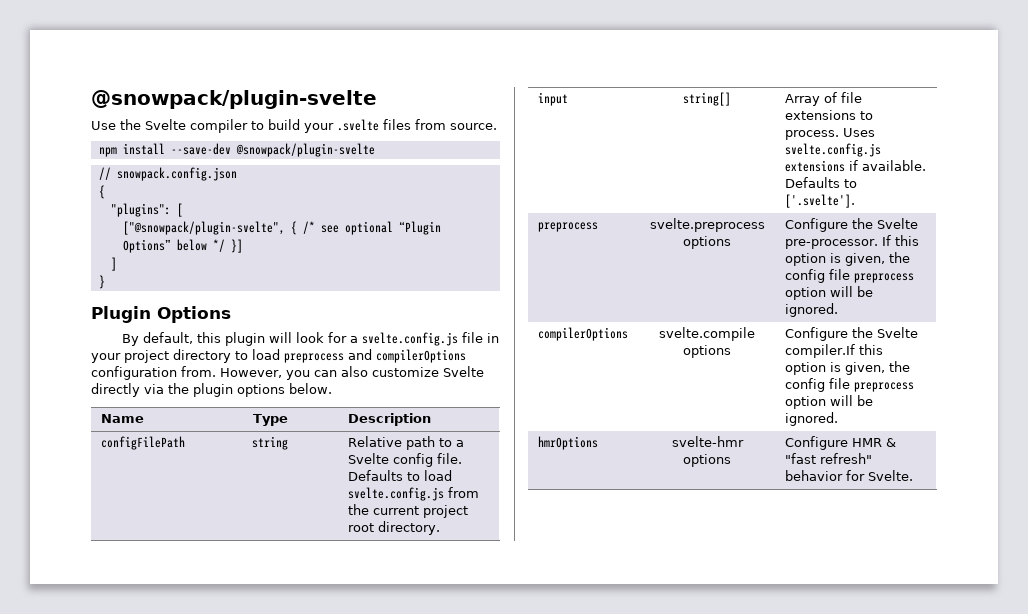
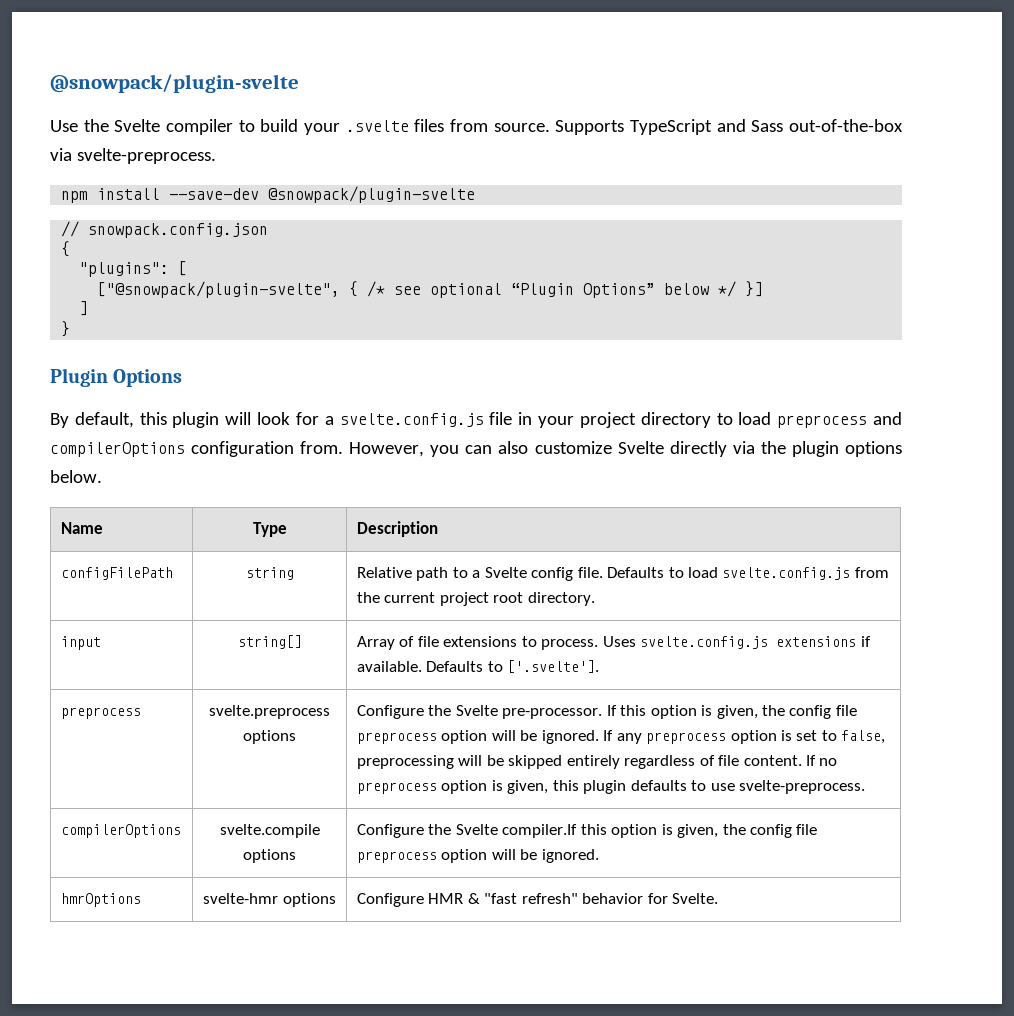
+ Supports TypeScript and Sass out-of-the-box via svelte-preprocess.
+ If any preprocess option is set to false, preprocessing will be skipped entirely regardless of file content. If no preprocess option is given, this plugin defaults to use svelte-preprocess.

